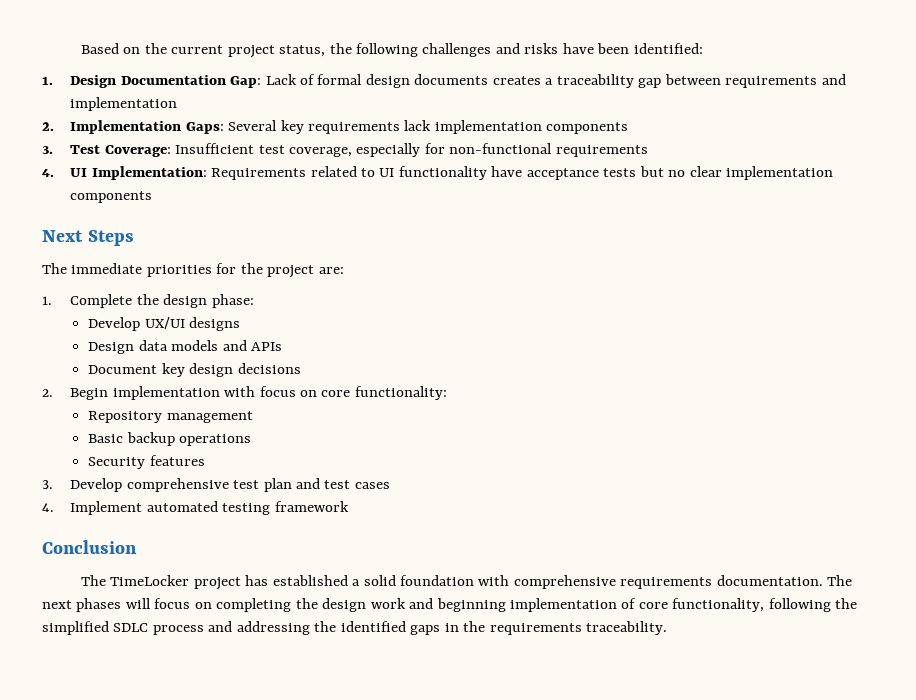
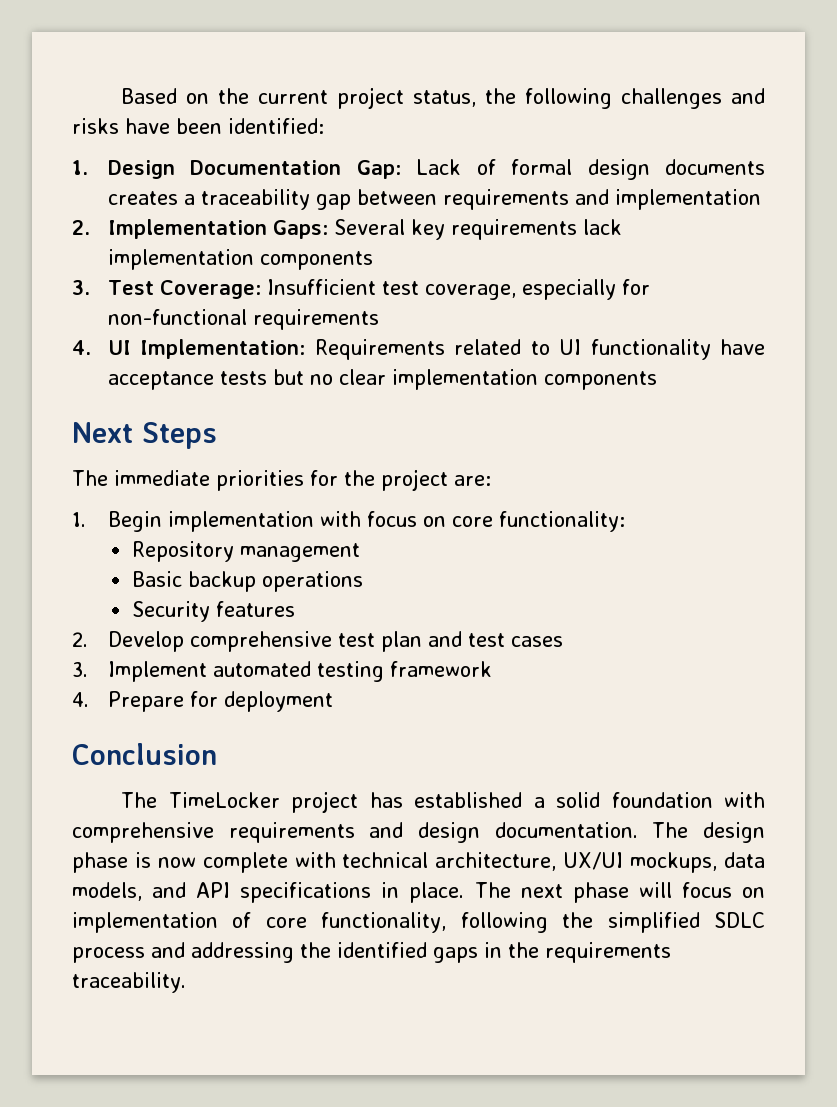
- 1. Complete the design phase:
- Develop UX/UI designs
- Design data models and APIs
- Document key design decisions
- 2. Begin implementation with focus on core functionality:
+ 1. Begin implementation with focus on core functionality:
- 3. Develop comprehensive test plan and test cases
+ 2. Develop comprehensive test plan and test cases
- 4. Implement automated testing framework
+ 3. Implement automated testing framework
+ 4. Prepare for deployment
- The TimeLocker project has established a solid foundation with comprehensive requirements documentation. The next phases will focus on completing the design work and beginning implementation of core functionality, following the simplified SDLC process and addressing the identified gaps in the requirements traceability.
+ The TimeLocker project has established a solid foundation with comprehensive requirements and design documentation. The design phase is now complete with technical architecture, UX/UI mockups, data models, and API specifications in place. The next phase will focus on implementation of core functionality, following the simplified SDLC process and addressing the identified gaps in the requirements traceability.

